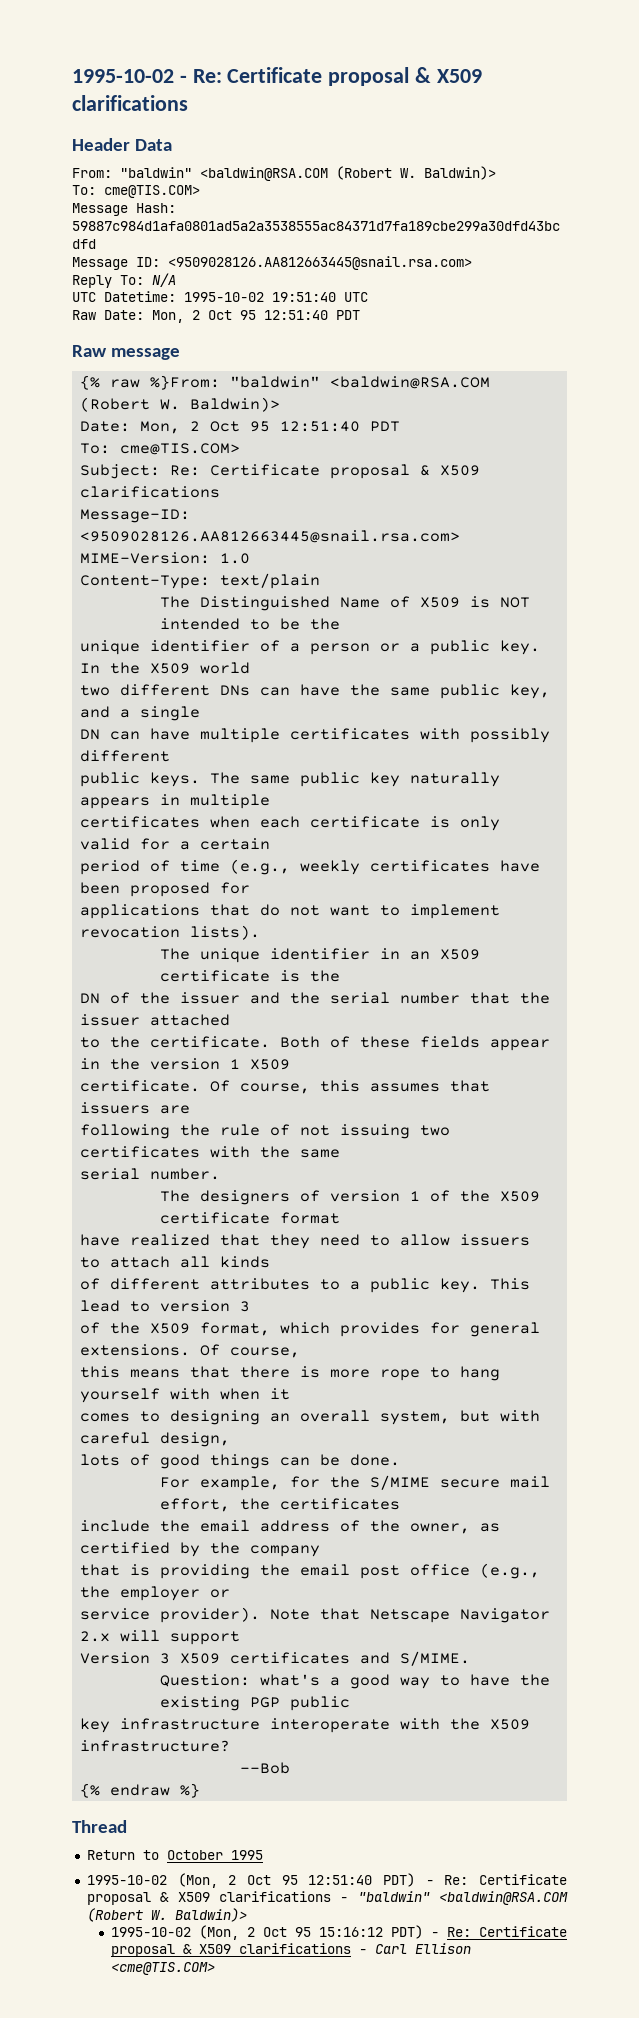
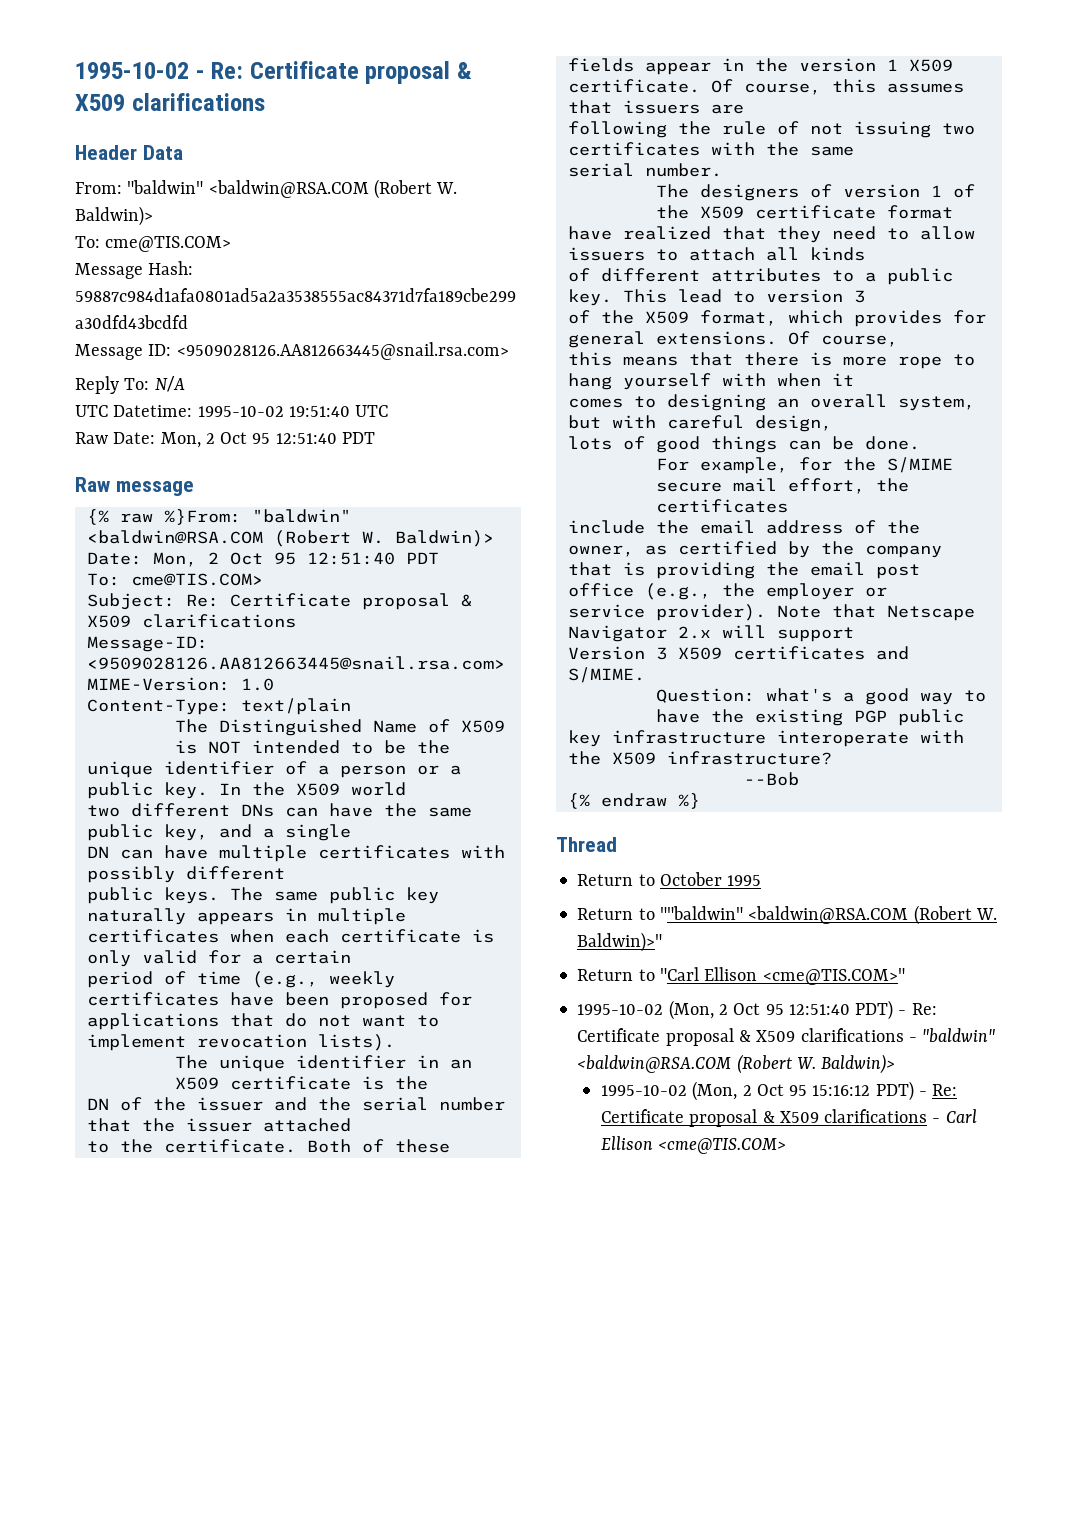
+ Return to ""baldwin" <baldwin@RSA.COM (Robert W. Baldwin)>"
+ Return to "Carl Ellison <cme@TIS.COM>"

